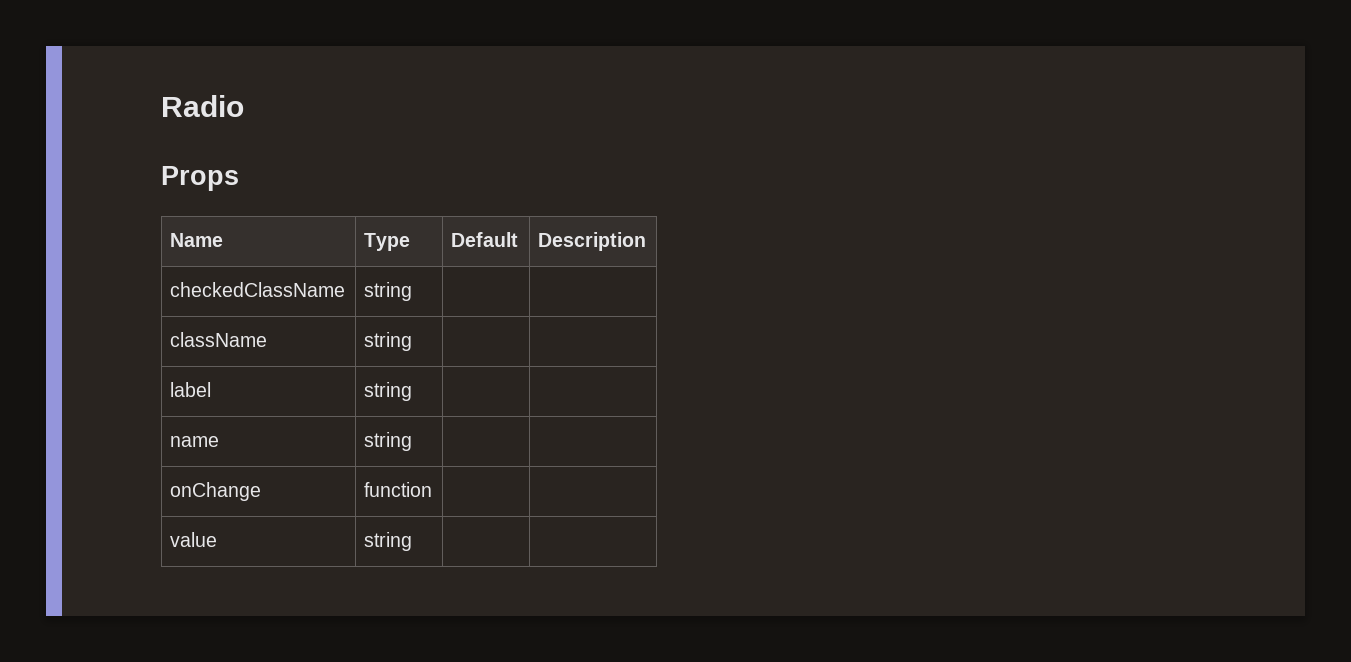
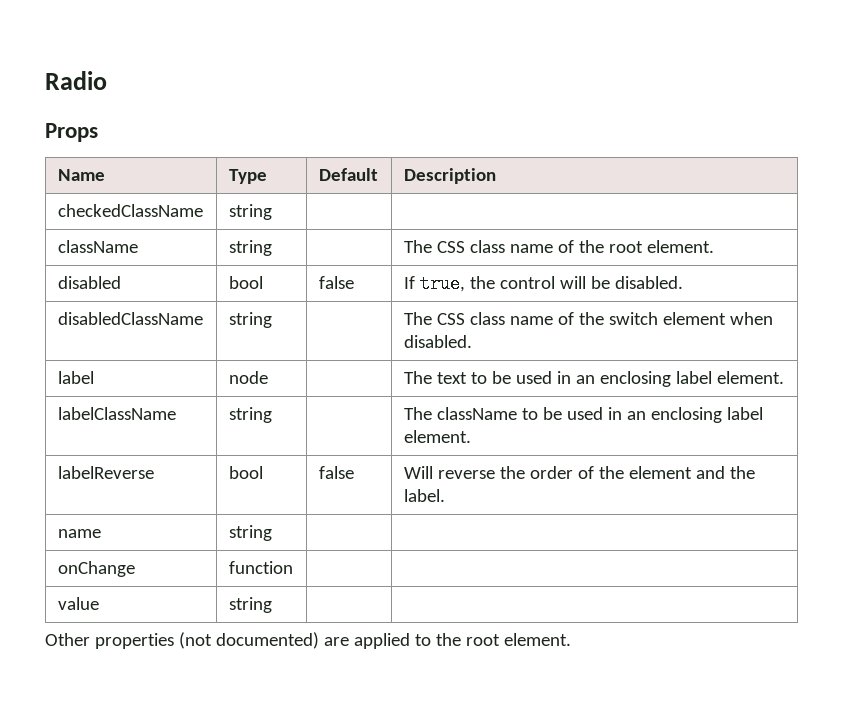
- className | string | |
- label | string | |
+ className | string | | The CSS class name of the root element.
+ disabled | bool | false | If true, the control will be disabled.
+ disabledClassName | string | | The CSS class name of the switch element when disabled.
+ label | node | | The text to be used in an enclosing label element.
+ labelClassName | string | | The className to be used in an enclosing label element.
+ labelReverse | bool | false | Will reverse the order of the element and the label.
+ Other properties (not documented) are applied to the root element.

